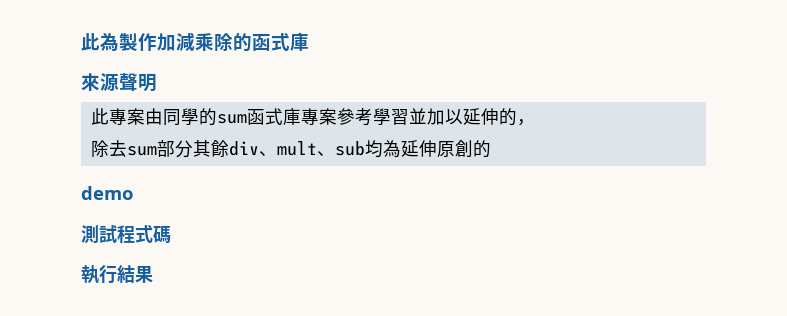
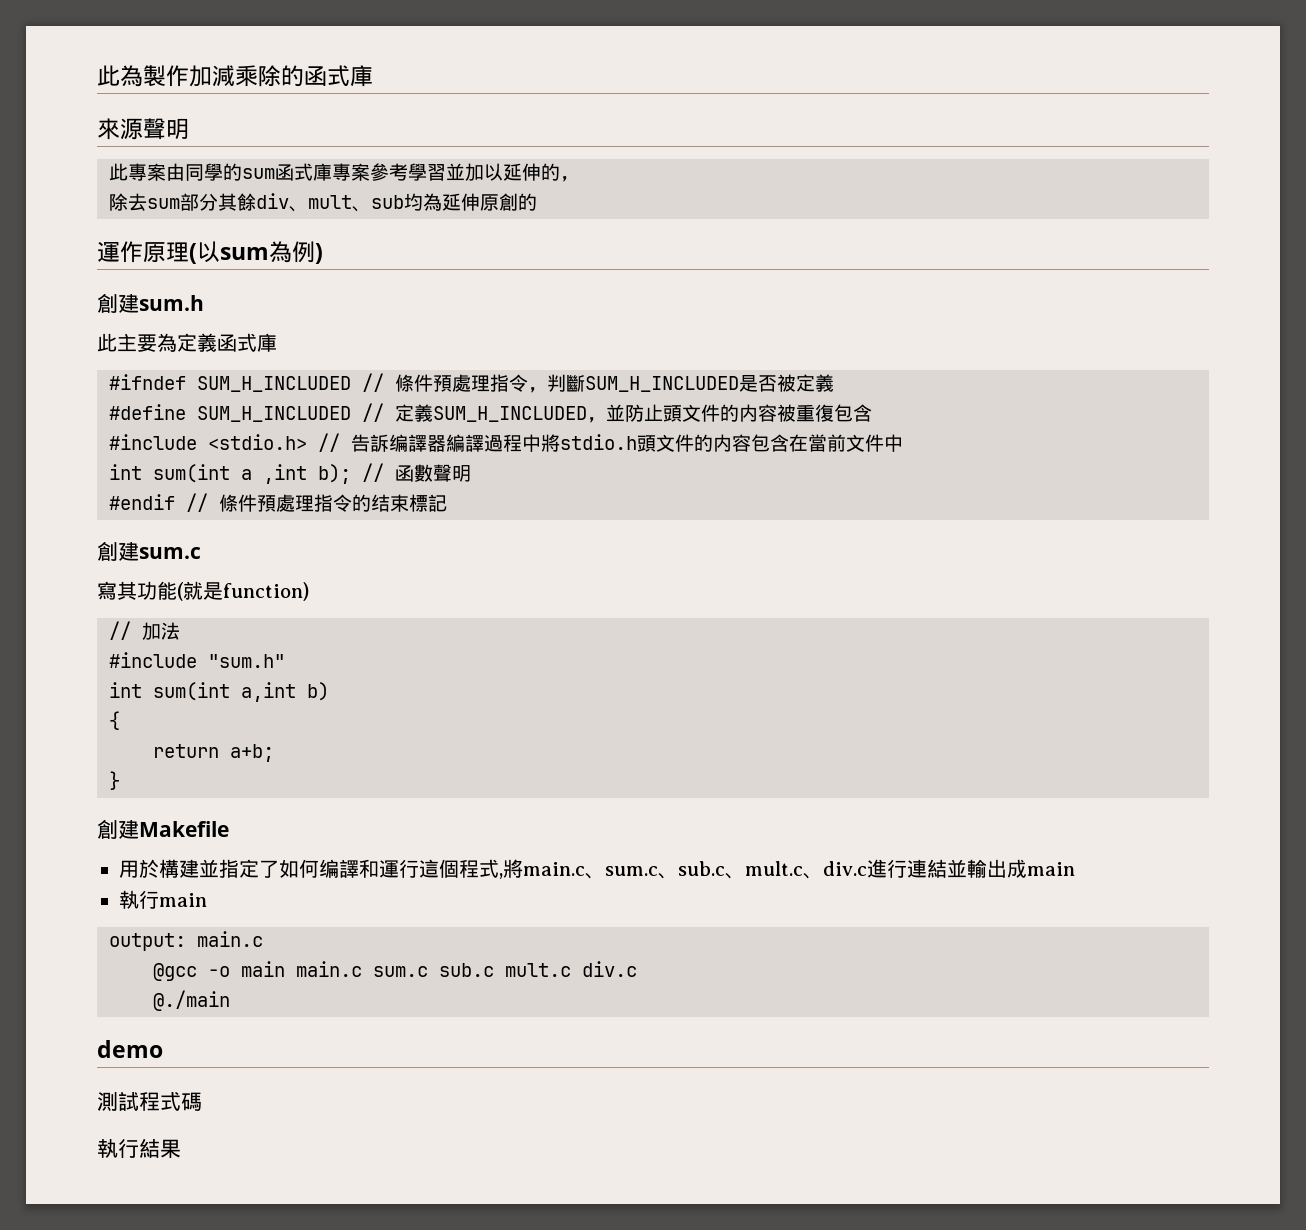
+ 運作原理(以sum為例)
+ 創建sum.h
+ 此主要為定義函式庫
+ #ifndef SUM_H_INCLUDED // 條件預處理指令，判斷SUM_H_INCLUDED是否被定義
+ #define SUM_H_INCLUDED // 定義SUM_H_INCLUDED，並防止頭文件的内容被重復包含
+ #include <stdio.h> // 告訴编譯器編譯過程中將stdio.h頭文件的内容包含在當前文件中
+ int sum(int a ,int b); // 函數聲明
+ #endif // 條件預處理指令的结束標記
+ 創建sum.c
+ 寫其功能(就是function)
+ // 加法
+ #include "sum.h"
+ int sum(int a,int b)
+ {
+ return a+b;
+ }
+ 創建Makefile
+ 用於構建並指定了如何编譯和運行這個程式,將main.c、sum.c、sub.c、mult.c、div.c進行連結並輸出成main
+ 執行main
+ output: main.c
+ @gcc -o main main.c sum.c sub.c mult.c div.c
+ @./main

